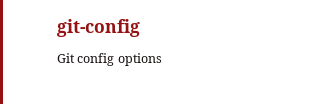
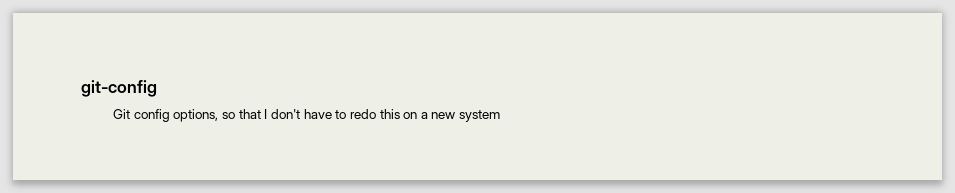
- Git config options
+ Git config options, so that I don't have to redo this on a new system

